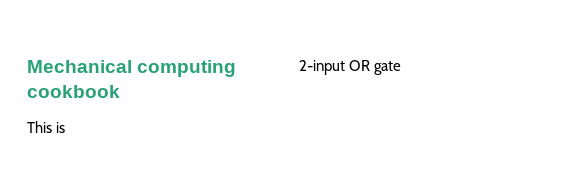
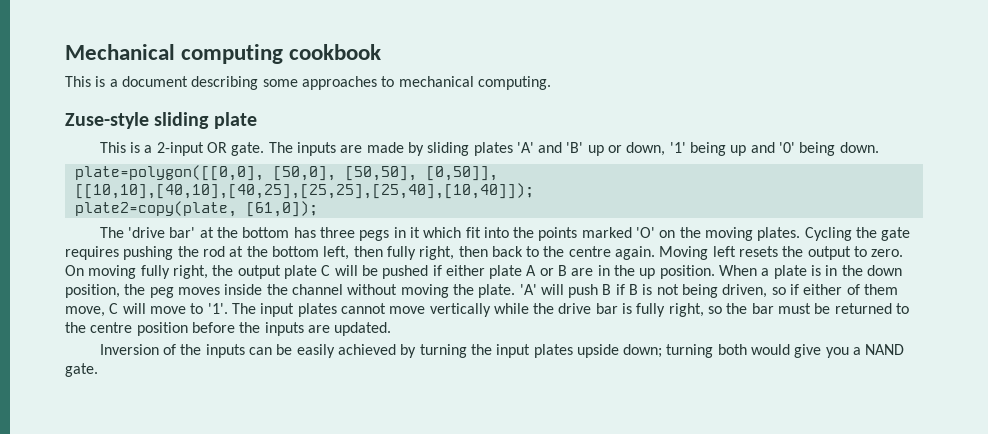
- This is
- 2-input OR gate
+ This is a document describing some approaches to mechanical computing.
+ Zuse-style sliding plate
+ This is a 2-input OR gate. The inputs are made by sliding plates 'A' and 'B' up or down, '1' being up and '0' being down.
+ plate=polygon([[0,0], [50,0], [50,50], [0,50]], [[10,10],[40,10],[40,25],[25,25],[25,40],[10,40]]);
+ plate2=copy(plate, [61,0]);
+ The 'drive bar' at the bottom has three pegs in it which fit into the points marked 'O' on the moving plates. Cycling the gate requires pushing the rod at the bottom left, then fully right, then back to the centre again. Moving left resets the output to zero. On moving fully right, the output plate C will be pushed if either plate A or B are in the up position. When a plate is in the down position, the peg moves inside the channel without moving the plate. 'A' will push B if B is not being driven, so if either of them move, C will move to '1'. The input plates cannot move vertically while the drive bar is fully right, so the bar must be returned to the centre position before the inputs are updated.
+ Inversion of the inputs can be easily achieved by turning the input plates upside down; turning both would give you a NAND gate.

